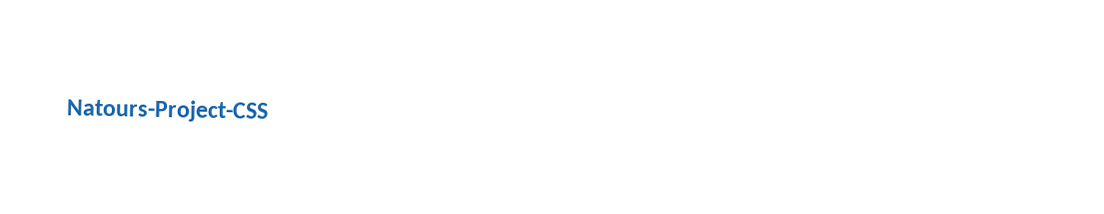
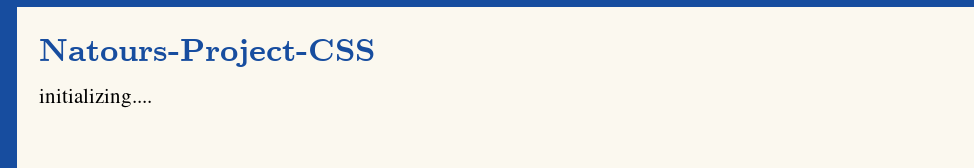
+ initializing....

